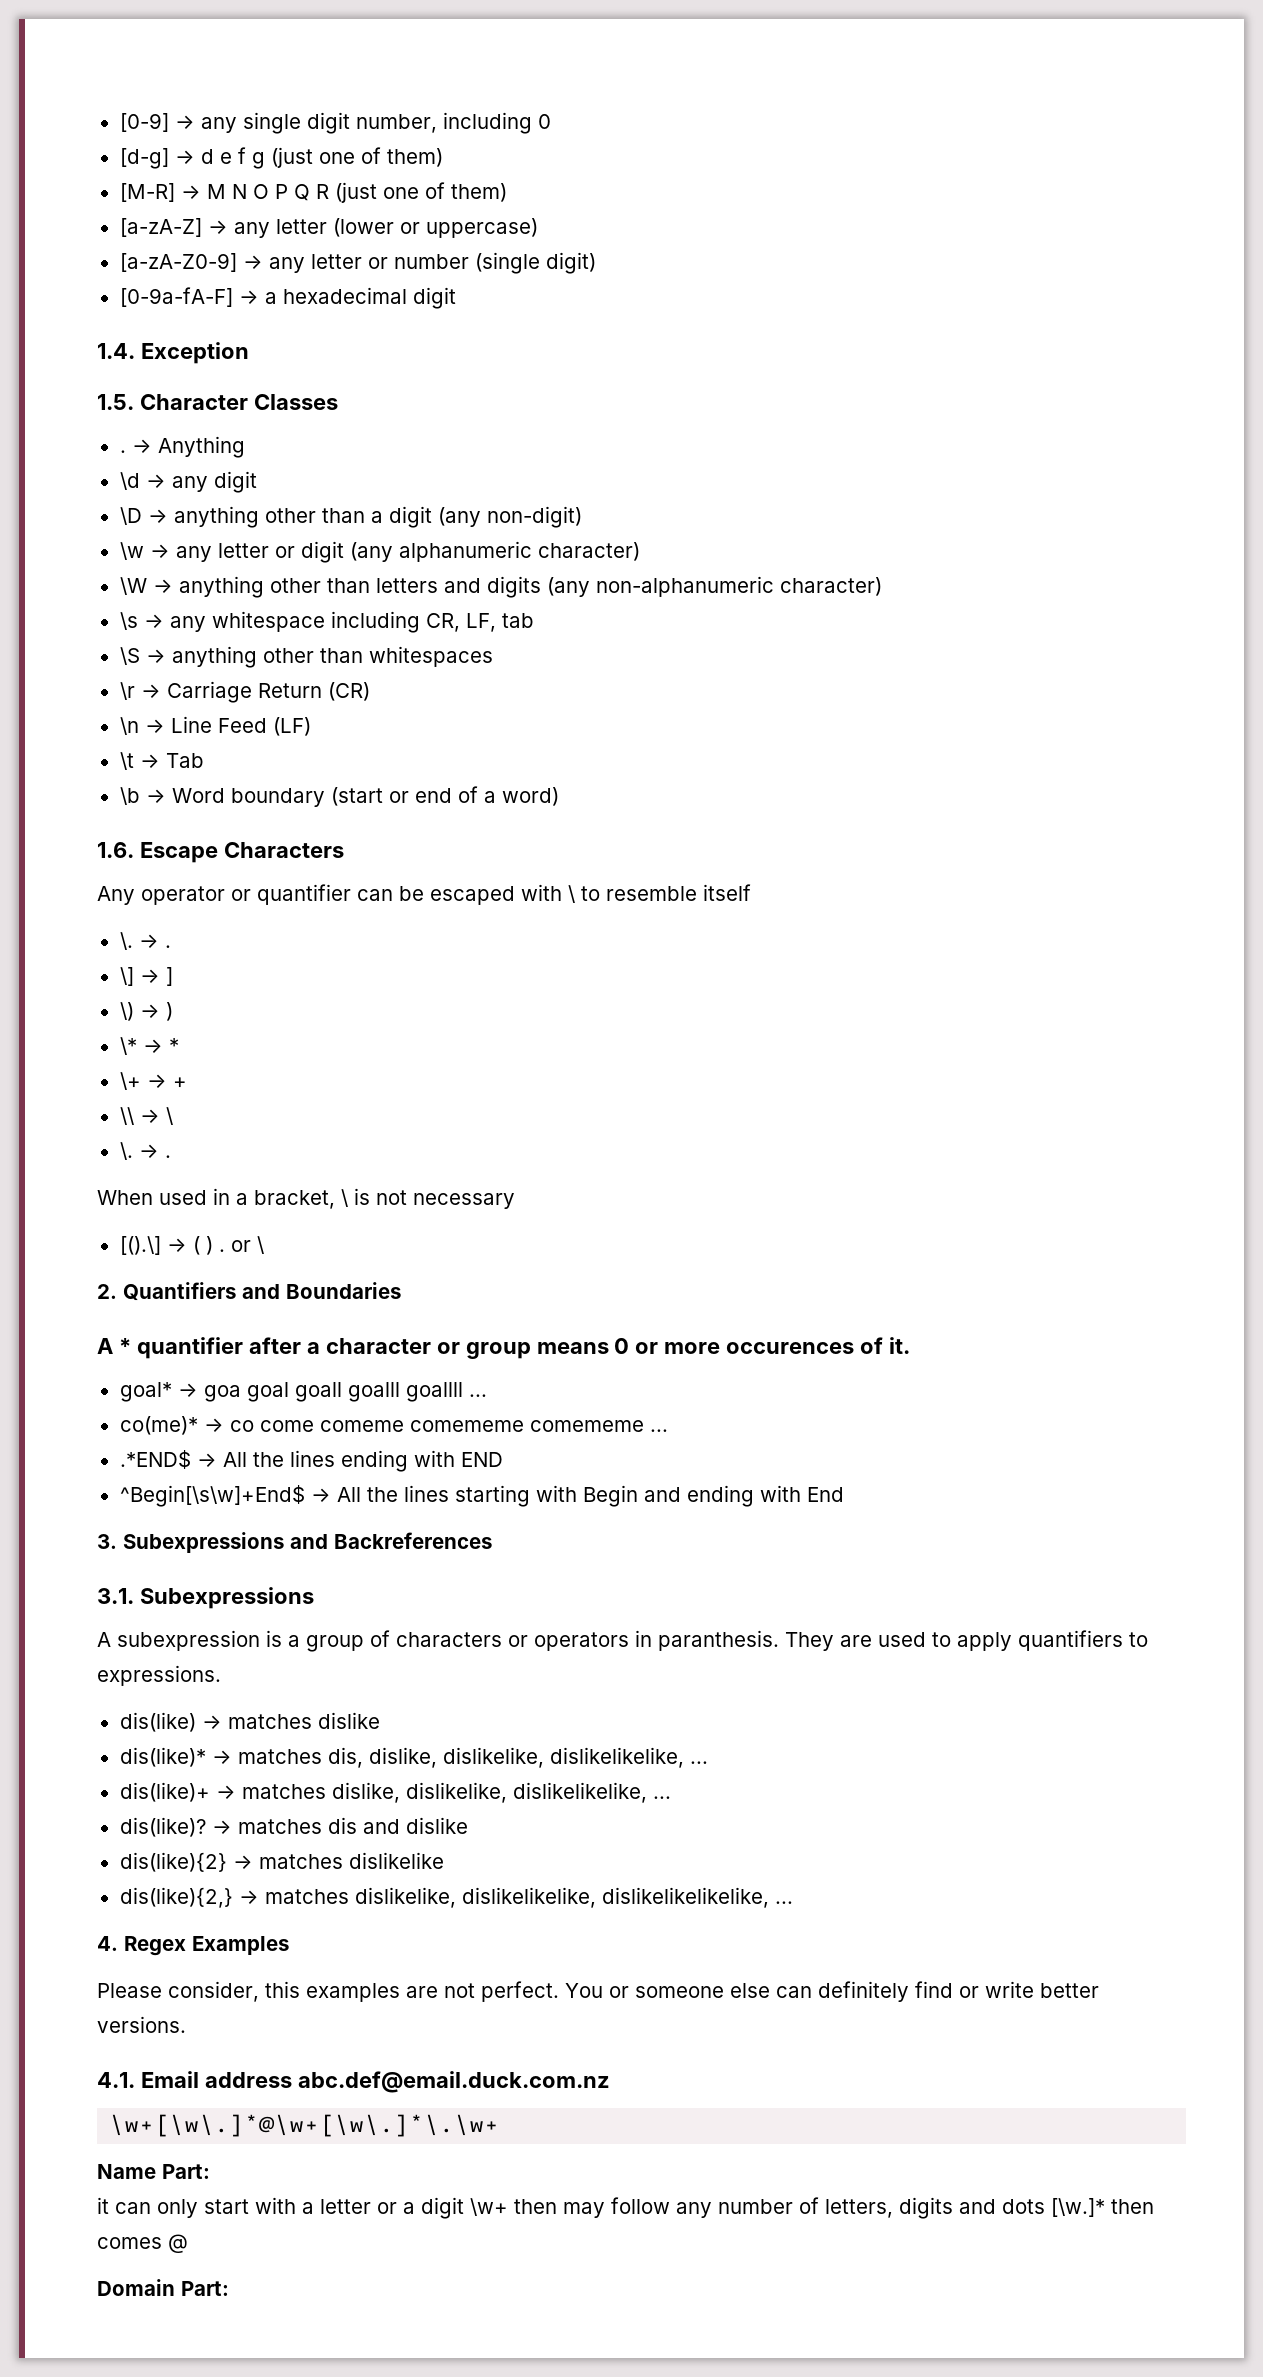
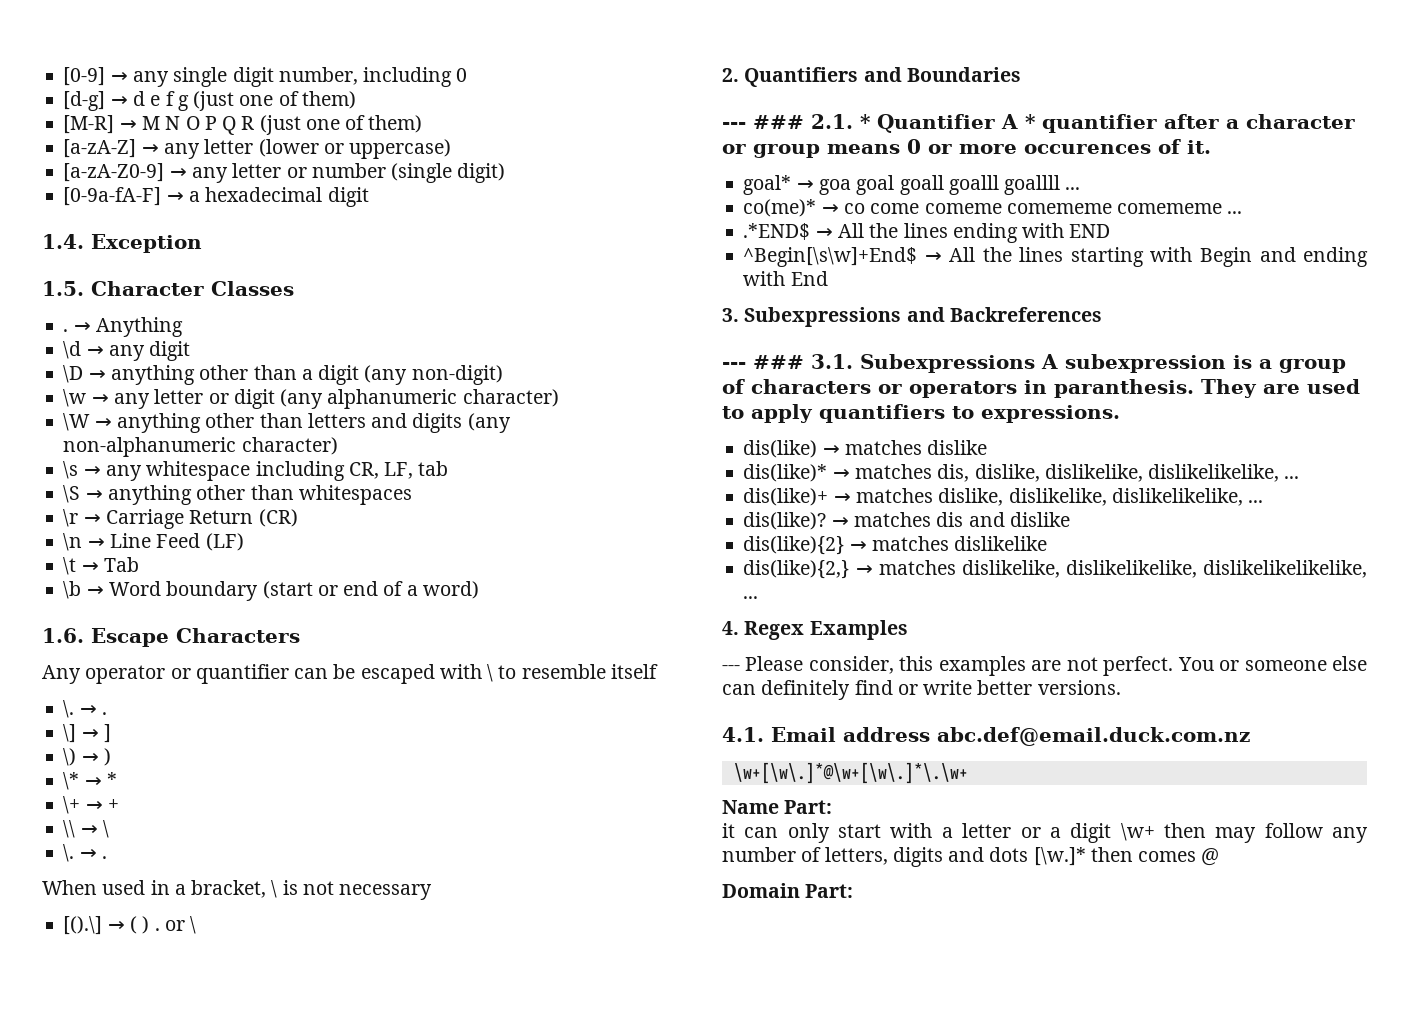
- A * quantifier after a character or group means 0 or more occurences of it.
+ --- ### 2.1. * Quantifier A * quantifier after a character or group means 0 or more occurences of it.
- 3.1. Subexpressions
- A subexpression is a group of characters or operators in paranthesis.
+ --- ### 3.1. Subexpressions A subexpression is a group of characters or operators in paranthesis.
- Please consider, this examples are not perfect.
+ --- Please consider, this examples are not perfect.

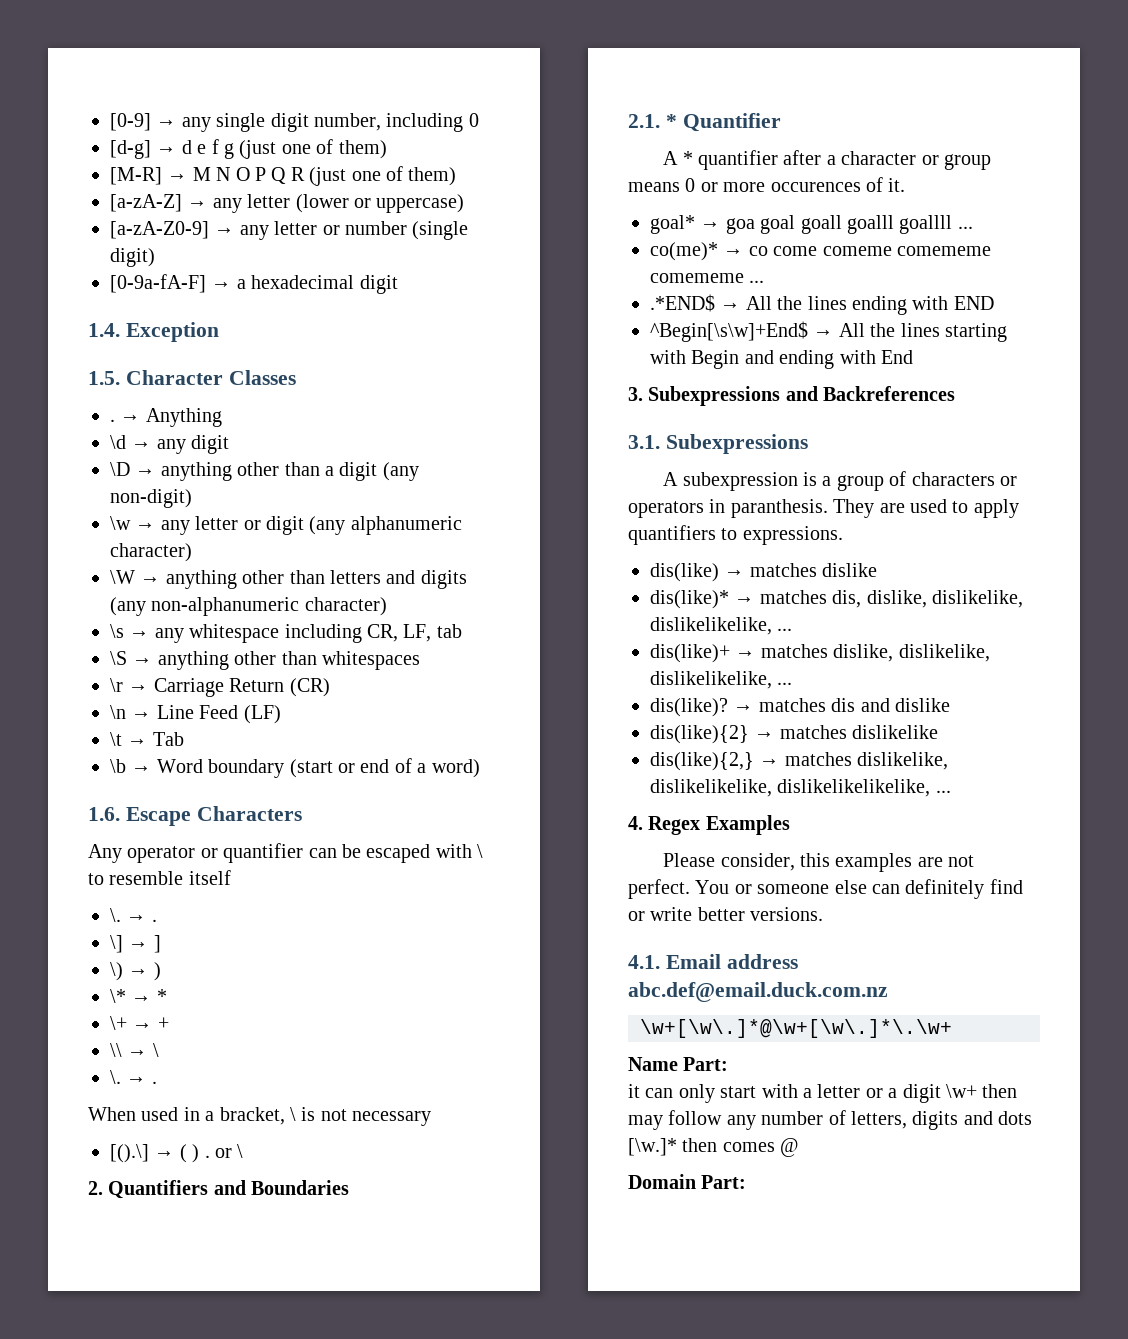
- --- ### 2.1. * Quantifier A * quantifier after a character or group means 0 or more occurences of it.
+ 2.1. * Quantifier
+ A * quantifier after a character or group means 0 or more occurences of it.
- --- ### 3.1. Subexpressions A subexpression is a group of characters or operators in paranthesis.
+ 3.1. Subexpressions
+ A subexpression is a group of characters or operators in paranthesis.
- --- Please consider, this examples are not perfect.
+ Please consider, this examples are not perfect.

